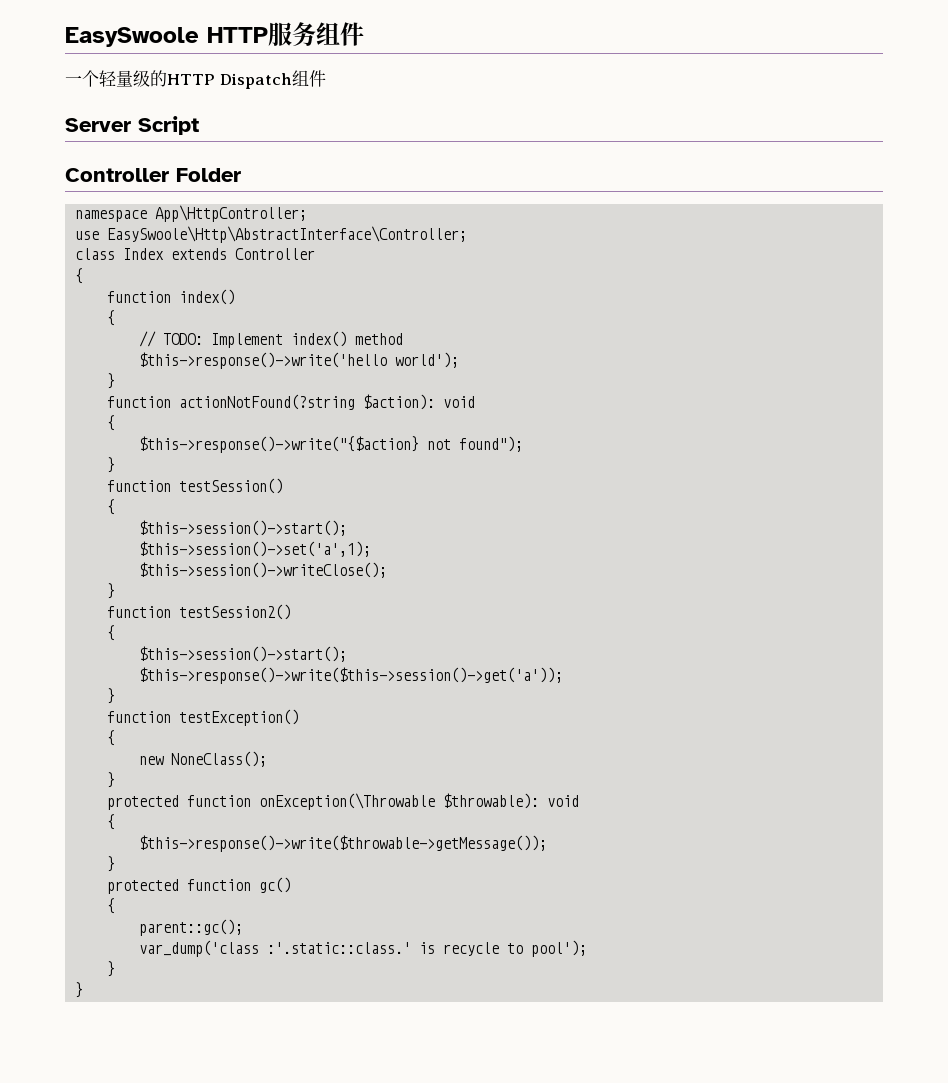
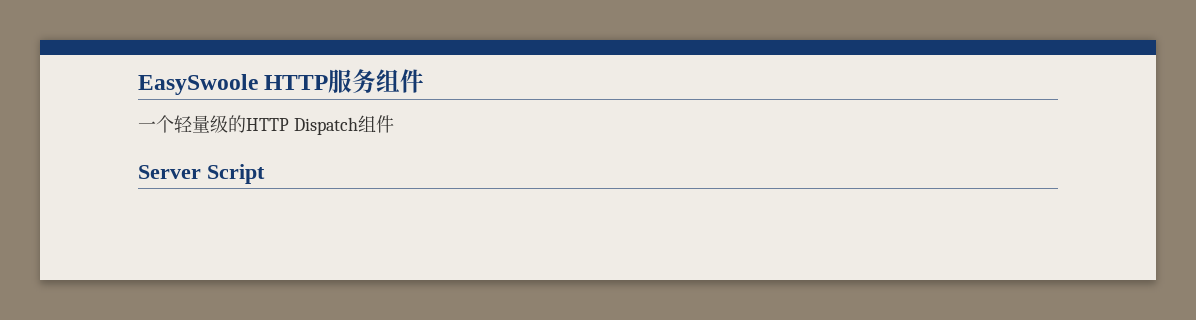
- Controller Folder
- namespace App\HttpController;
- use EasySwoole\Http\AbstractInterface\Controller;
- class Index extends Controller
- {
- function index()
- {
- // TODO: Implement index() method
- $this->response()->write('hello world');
- }
- function actionNotFound(?string $action): void
- {
- $this->response()->write("{$action} not found");
- }
- function testSession()
- {
- $this->session()->start();
- $this->session()->set('a',1);
- $this->session()->writeClose();
- }
- function testSession2()
- {
- $this->session()->start();
- $this->response()->write($this->session()->get('a'));
- }
- function testException()
- {
- new NoneClass();
- }
- protected function onException(\Throwable $throwable): void
- {
- $this->response()->write($throwable->getMessage());
- }
- protected function gc()
- {
- parent::gc();
- var_dump('class :'.static::class.' is recycle to pool');
- }
- }

